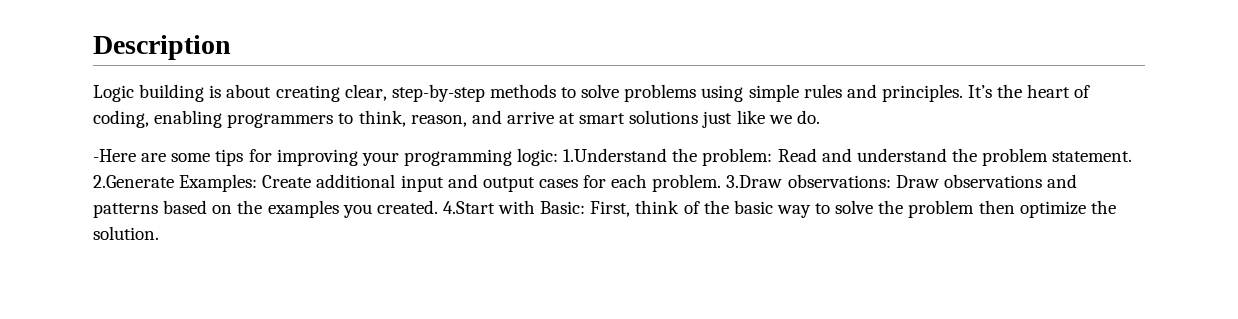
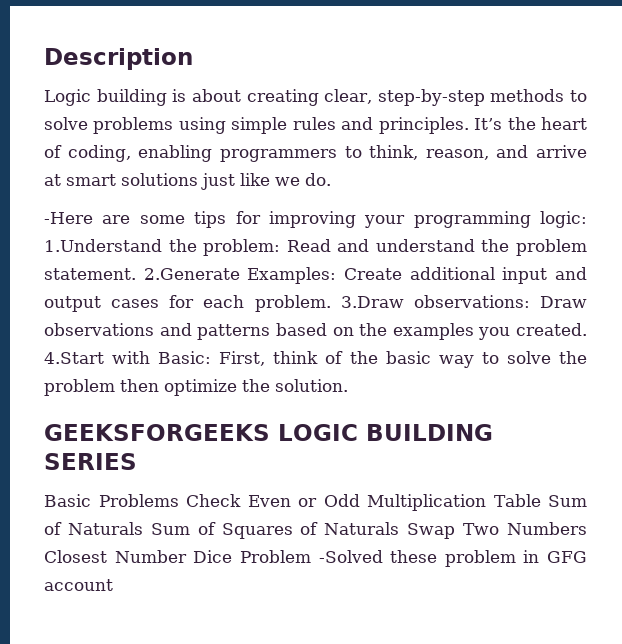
+ GEEKSFORGEEKS LOGIC BUILDING SERIES
+ Basic Problems Check Even or Odd Multiplication Table Sum of Naturals Sum of Squares of Naturals Swap Two Numbers Closest Number Dice Problem -Solved these problem in GFG account

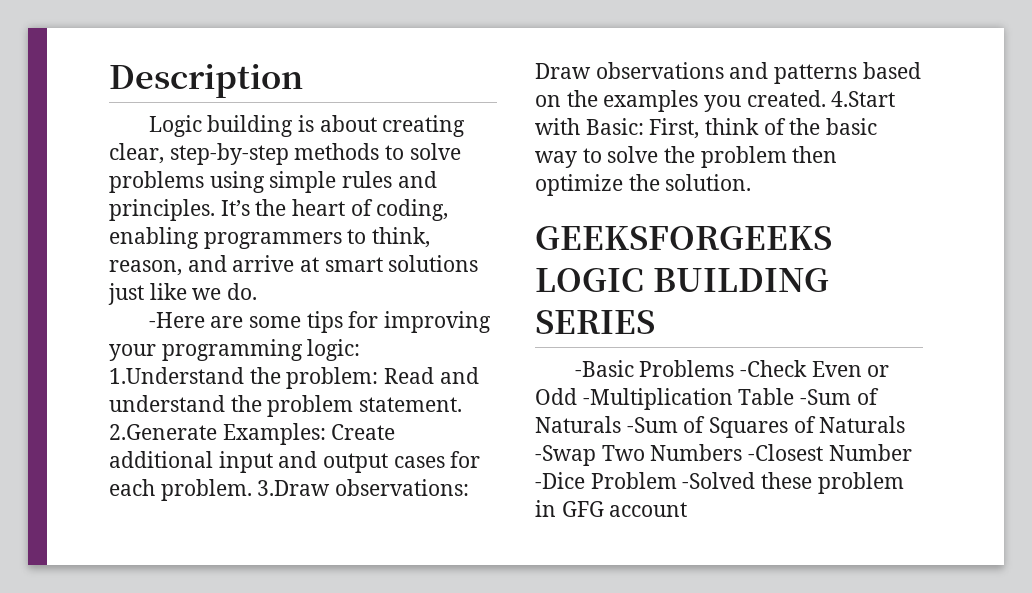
- Basic Problems Check Even or Odd Multiplication Table Sum of Naturals Sum of Squares of Naturals Swap Two Numbers Closest Number Dice Problem -Solved these problem in GFG account
+ -Basic Problems -Check Even or Odd -Multiplication Table -Sum of Naturals -Sum of Squares of Naturals -Swap Two Numbers -Closest Number -Dice Problem -Solved these problem in GFG account

